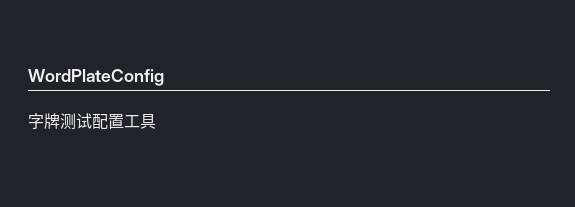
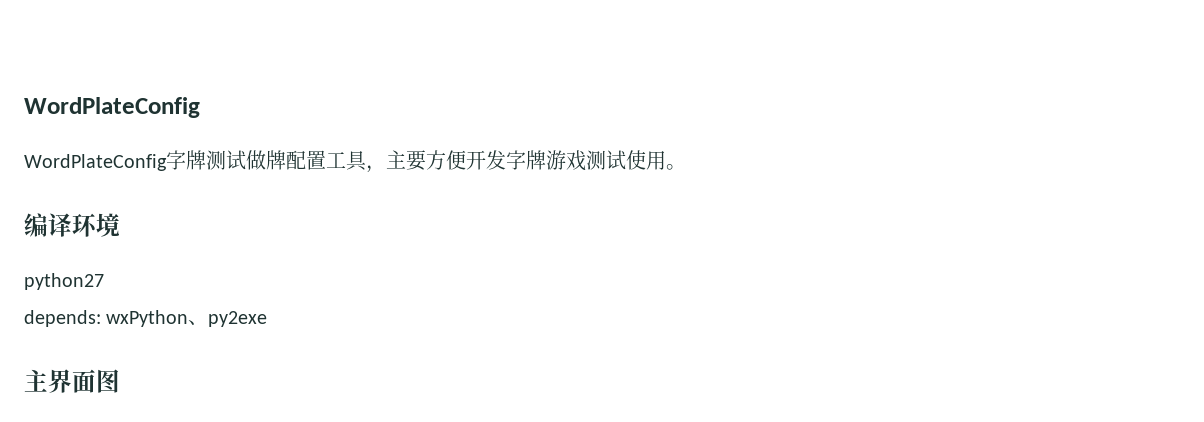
- 字牌测试配置工具
+ WordPlateConfig字牌测试做牌配置工具，主要方便开发字牌游戏测试使用。
+ 编译环境
+ python27
+ depends: wxPython、py2exe
+ 主界面图

